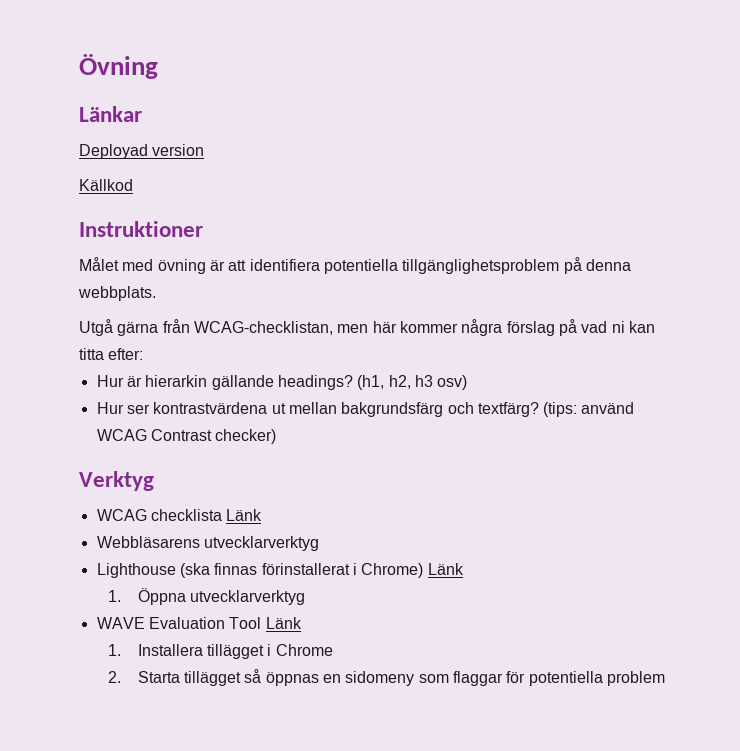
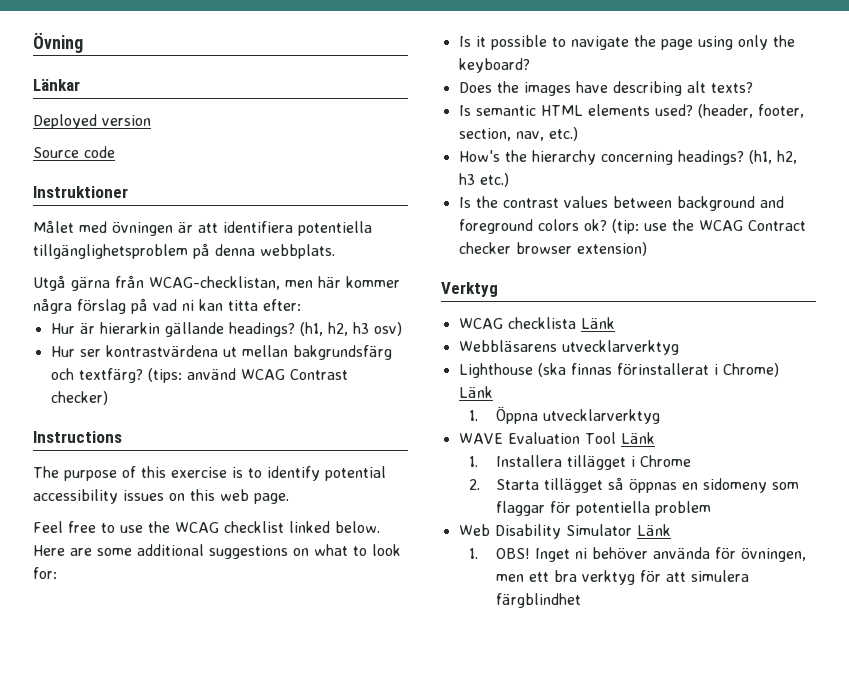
- Deployad version
+ Deployed version
- Källkod
+ Source code
- Målet med övning är att identifiera potentiella tillgänglighetsproblem på denna webbplats.
+ Målet med övningen är att identifiera potentiella tillgänglighetsproblem på denna webbplats.
+ Instructions
+ The purpose of this exercise is to identify potential accessibility issues on this web page.
+ Feel free to use the WCAG checklist linked below. Here are some additional suggestions on what to look for:
+ Is it possible to navigate the page using only the keyboard?
+ Does the images have describing alt texts?
+ Is semantic HTML elements used? (header, footer, section, nav, etc.)
+ How's the hierarchy concerning headings? (h1, h2, h3 etc.)
+ Is the contrast values between background and foreground colors ok? (tip: use the WCAG Contract checker browser extension)
+ Web Disability Simulator Länk
+ 1. OBS! Inget ni behöver använda för övningen, men ett bra verktyg för att simulera färgblindhet

